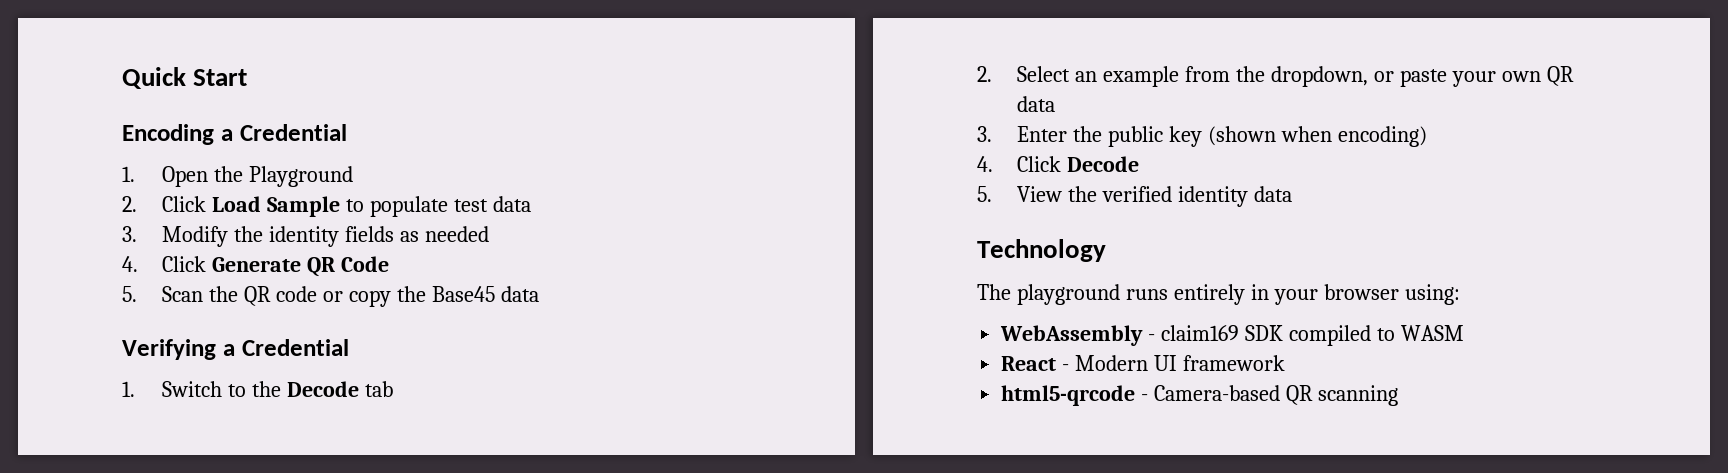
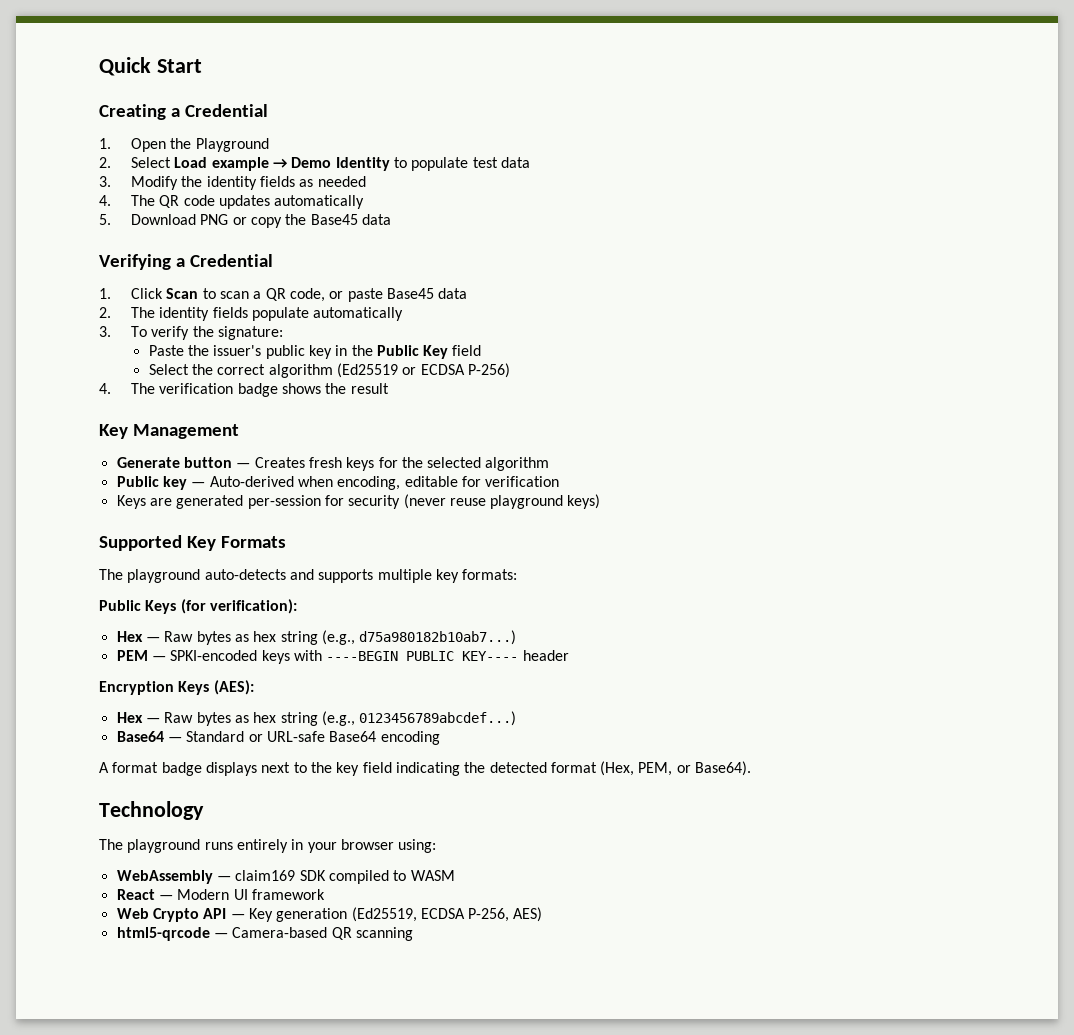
- Encoding a Credential
+ Creating a Credential
- 2. Click Load Sample to populate test data
+ 2. Select Load example → Demo Identity to populate test data
- 4. Click Generate QR Code
- 5. Scan the QR code or copy the Base45 data
+ 4. The QR code updates automatically
+ 5. Download PNG or copy the Base45 data
- 1. Switch to the Decode tab
- 2. Select an example from the dropdown, or paste your own QR data
- 3. Enter the public key (shown when encoding)
- 4. Click Decode
- 5. View the verified identity data
+ 1. Click Scan to scan a QR code, or paste Base45 data
+ 2. The identity fields populate automatically
+ 3. To verify the signature:
+ Paste the issuer's public key in the Public Key field
+ Select the correct algorithm (Ed25519 or ECDSA P-256)
+ 4. The verification badge shows the result
+ Key Management
+ Generate button — Creates fresh keys for the selected algorithm
+ Public key — Auto-derived when encoding, editable for verification
+ Keys are generated per-session for security (never reuse playground keys)
+ Supported Key Formats
+ The playground auto-detects and supports multiple key formats:
+ Public Keys (for verification):
+ Hex — Raw bytes as hex string (e.g., d75a980182b10ab7...)
+ PEM — SPKI-encoded keys with ----BEGIN PUBLIC KEY---- header
+ Encryption Keys (AES):
+ Hex — Raw bytes as hex string (e.g., 0123456789abcdef...)
+ Base64 — Standard or URL-safe Base64 encoding
+ A format badge displays next to the key field indicating the detected format (Hex, PEM, or Base64).
- WebAssembly - claim169 SDK compiled to WASM
+ WebAssembly — claim169 SDK compiled to WASM
- React - Modern UI framework
+ React — Modern UI framework
+ Web Crypto API — Key generation (Ed25519, ECDSA P-256, AES)
- html5-qrcode - Camera-based QR scanning
+ html5-qrcode — Camera-based QR scanning

